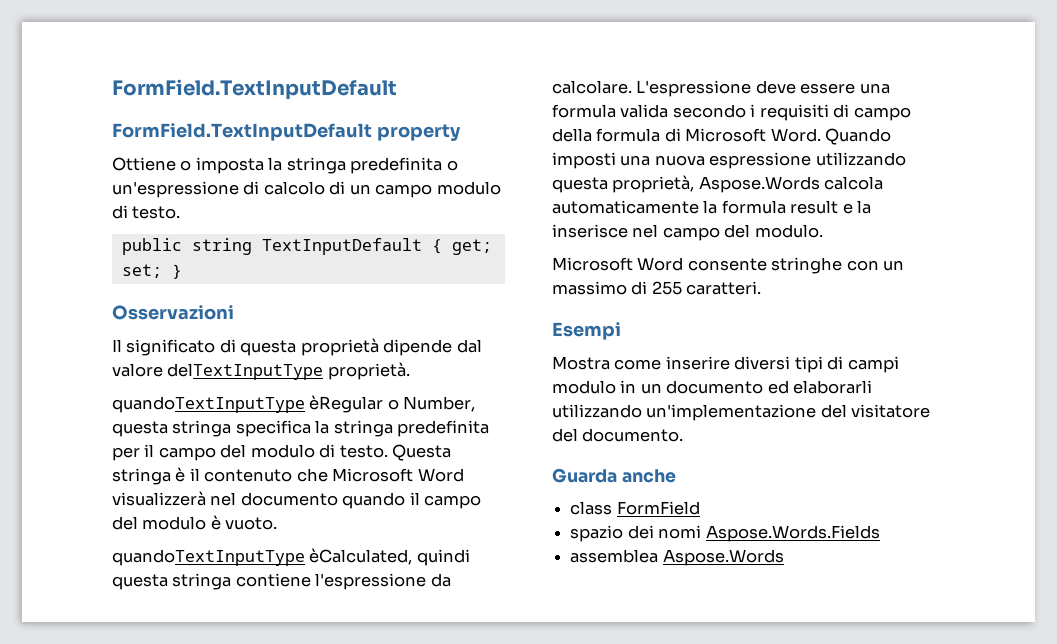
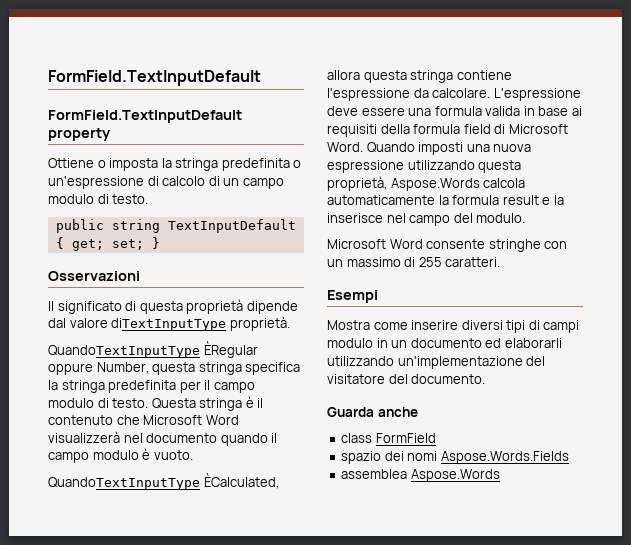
- Il significato di questa proprietà dipende dal valore delTextInputType proprietà.
+ Il significato di questa proprietà dipende dal valore diTextInputType proprietà.
- quandoTextInputType èRegular o Number, questa stringa specifica la stringa predefinita per il campo del modulo di testo.
+ QuandoTextInputType ÈRegular oppure Number, questa stringa specifica la stringa predefinita per il campo modulo di testo.
- Questa stringa è il contenuto che Microsoft Word visualizzerà nel documento quando il campo del modulo è vuoto.
+ Questa stringa è il contenuto che Microsoft Word visualizzerà nel documento quando il campo modulo è vuoto.
- quandoTextInputType èCalculated, quindi questa stringa contiene l'espressione da calcolare.
+ QuandoTextInputType ÈCalculated, allora questa stringa contiene l'espressione da calcolare.
- L'espressione deve essere una formula valida secondo i requisiti di campo della formula di Microsoft Word.
+ L'espressione deve essere una formula valida in base ai requisiti della formula field di Microsoft Word.

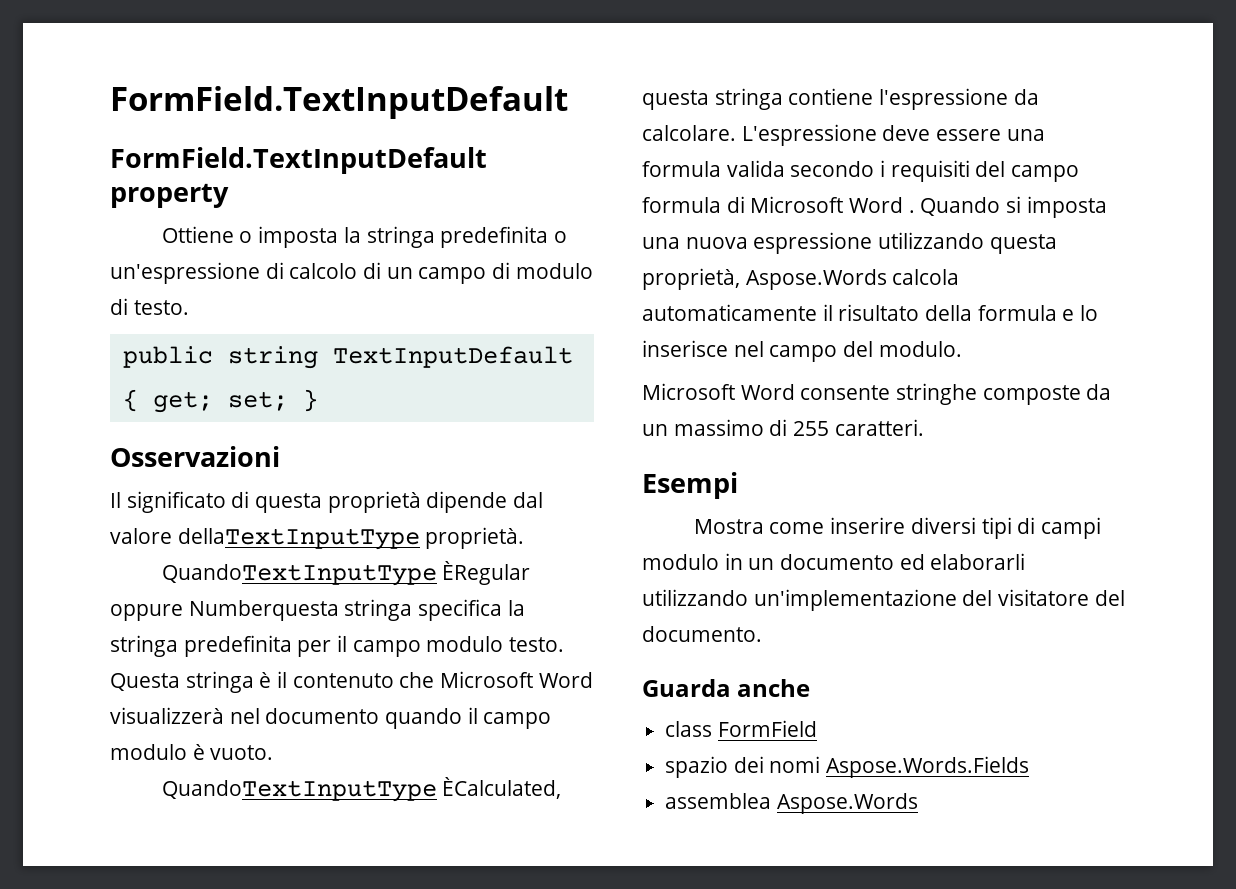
- Ottiene o imposta la stringa predefinita o un'espressione di calcolo di un campo modulo di testo.
+ Ottiene o imposta la stringa predefinita o un'espressione di calcolo di un campo di modulo di testo.
- Il significato di questa proprietà dipende dal valore diTextInputType proprietà.
+ Il significato di questa proprietà dipende dal valore dellaTextInputType proprietà.
- QuandoTextInputType ÈRegular oppure Number, questa stringa specifica la stringa predefinita per il campo modulo di testo.
+ QuandoTextInputType ÈRegular oppure Numberquesta stringa specifica la stringa predefinita per il campo modulo testo.
- QuandoTextInputType ÈCalculated, allora questa stringa contiene l'espressione da calcolare.
+ QuandoTextInputType ÈCalculated, questa stringa contiene l'espressione da calcolare.
- L'espressione deve essere una formula valida in base ai requisiti della formula field di Microsoft Word. Quando imposti una nuova espressione utilizzando questa proprietà, Aspose.Words calcola automaticamente la formula result e la inserisce nel campo del modulo.
+ L'espressione deve essere una formula valida secondo i requisiti del campo formula di Microsoft Word . Quando si imposta una nuova espressione utilizzando questa proprietà, Aspose.Words calcola automaticamente il risultato della formula e lo inserisce nel campo del modulo.
- Microsoft Word consente stringhe con un massimo di 255 caratteri.
+ Microsoft Word consente stringhe composte da un massimo di 255 caratteri.

